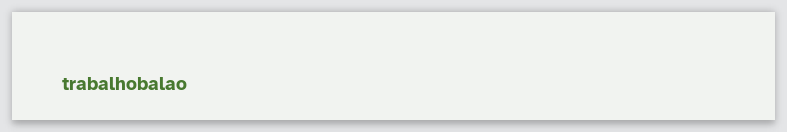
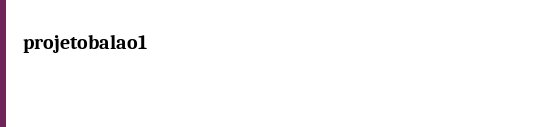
- trabalhobalao
+ projetobalao1

